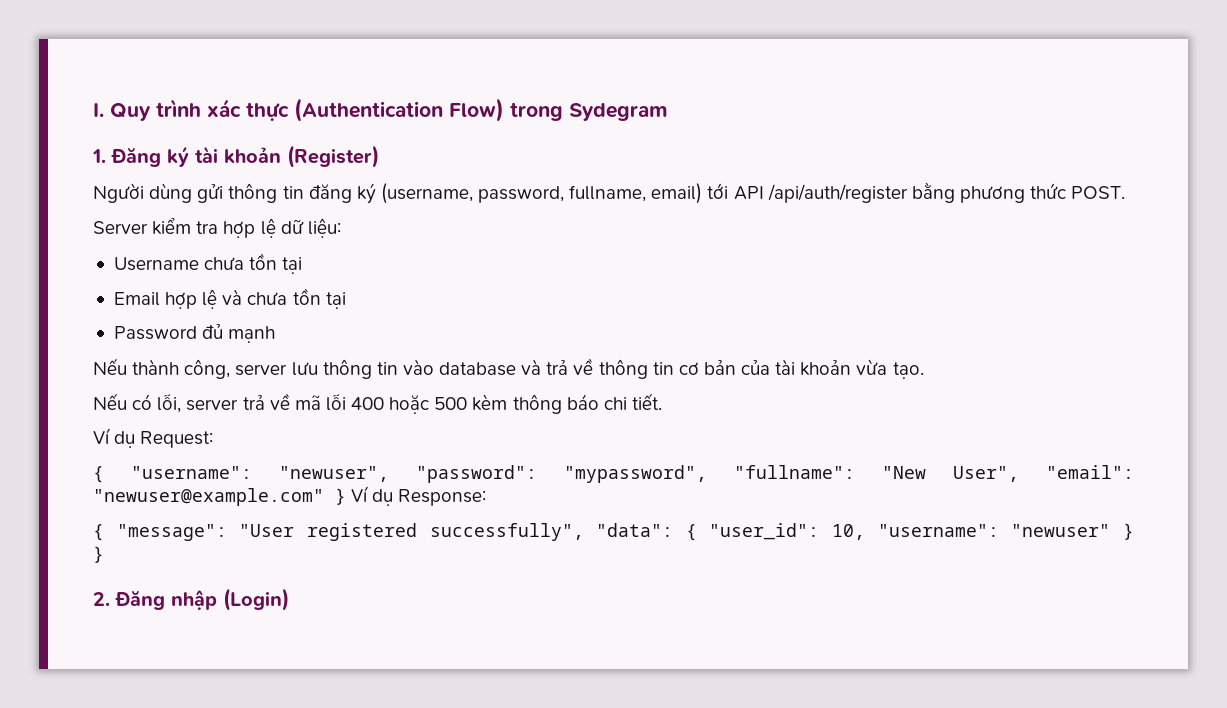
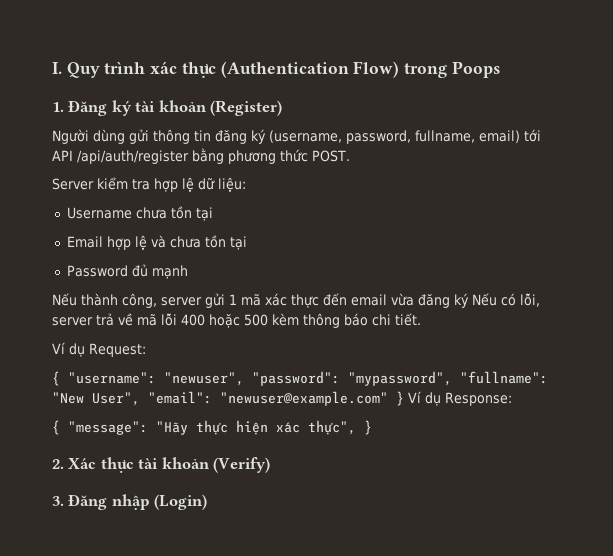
- I. Quy trình xác thực (Authentication Flow) trong Sydegram
+ I. Quy trình xác thực (Authentication Flow) trong Poops
- Nếu thành công, server lưu thông tin vào database và trả về thông tin cơ bản của tài khoản vừa tạo.
- Nếu có lỗi, server trả về mã lỗi 400 hoặc 500 kèm thông báo chi tiết.
+ Nếu thành công, server gửi 1 mã xác thực đến email vừa đăng ký Nếu có lỗi, server trả về mã lỗi 400 hoặc 500 kèm thông báo chi tiết.
- { "message": "User registered successfully", "data": { "user_id": 10, "username": "newuser" } }
- 2. Đăng nhập (Login)
+ { "message": "Hãy thực hiện xác thực", }
+ 2. Xác thực tài khoản (Verify)
+ 3. Đăng nhập (Login)

